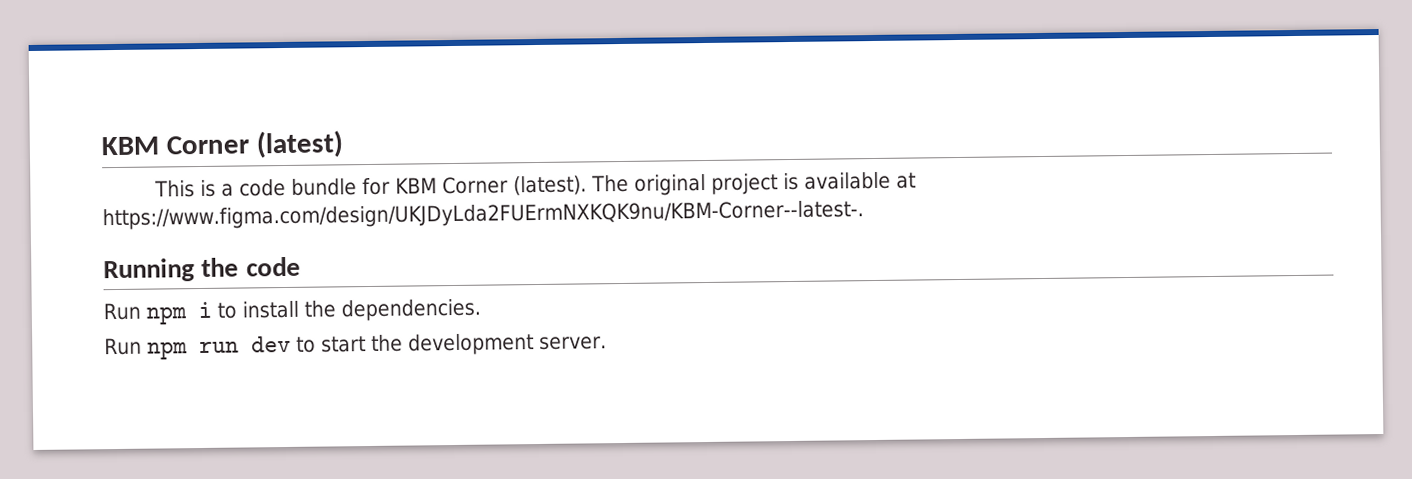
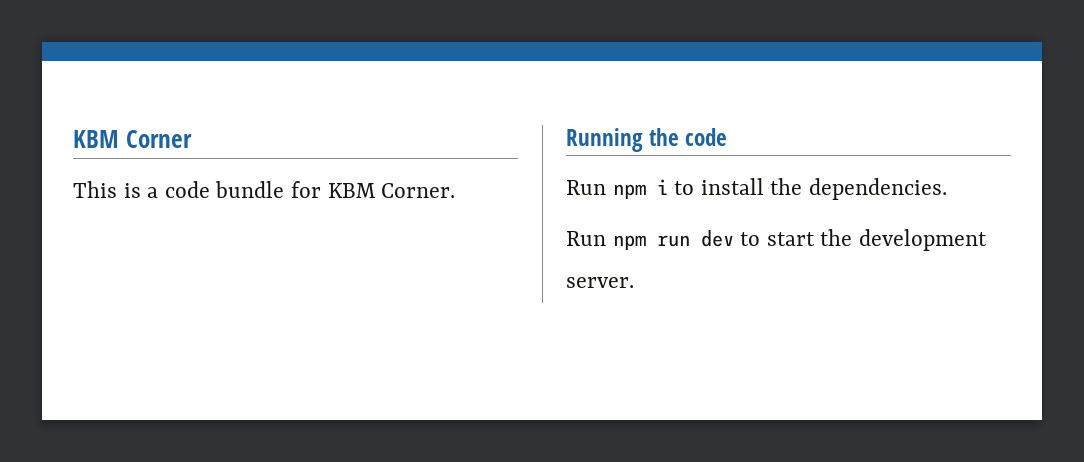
- KBM Corner (latest)
+ KBM Corner
- This is a code bundle for KBM Corner (latest). The original project is available at https://www.figma.com/design/UKJDyLda2FUErmNXKQK9nu/KBM-Corner--latest-.
+ This is a code bundle for KBM Corner.

